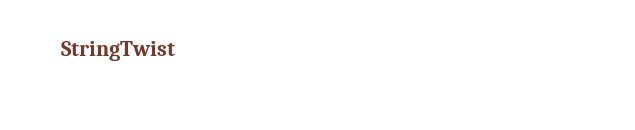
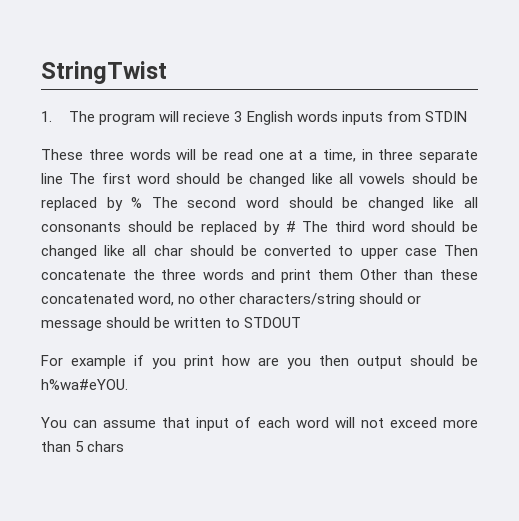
+ 1. The program will recieve 3 English words inputs from STDIN
+ These three words will be read one at a time, in three separate line The first word should be changed like all vowels should be replaced by % The second word should be changed like all consonants should be replaced by # The third word should be changed like all char should be converted to upper case Then concatenate the three words and print them Other than these concatenated word, no other characters/string should or message should be written to STDOUT
+ For example if you print how are you then output should be h%wa#eYOU.
+ You can assume that input of each word will not exceed more than 5 chars

